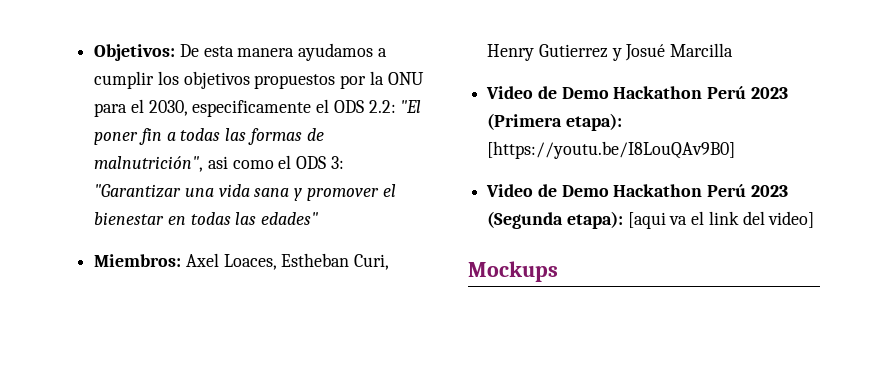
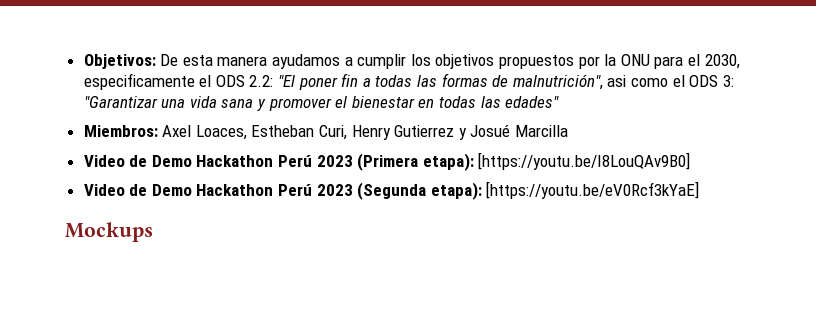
- Video de Demo Hackathon Perú 2023 (Segunda etapa): [aqui va el link del video]
+ Video de Demo Hackathon Perú 2023 (Segunda etapa): [https://youtu.be/eV0Rcf3kYaE]

